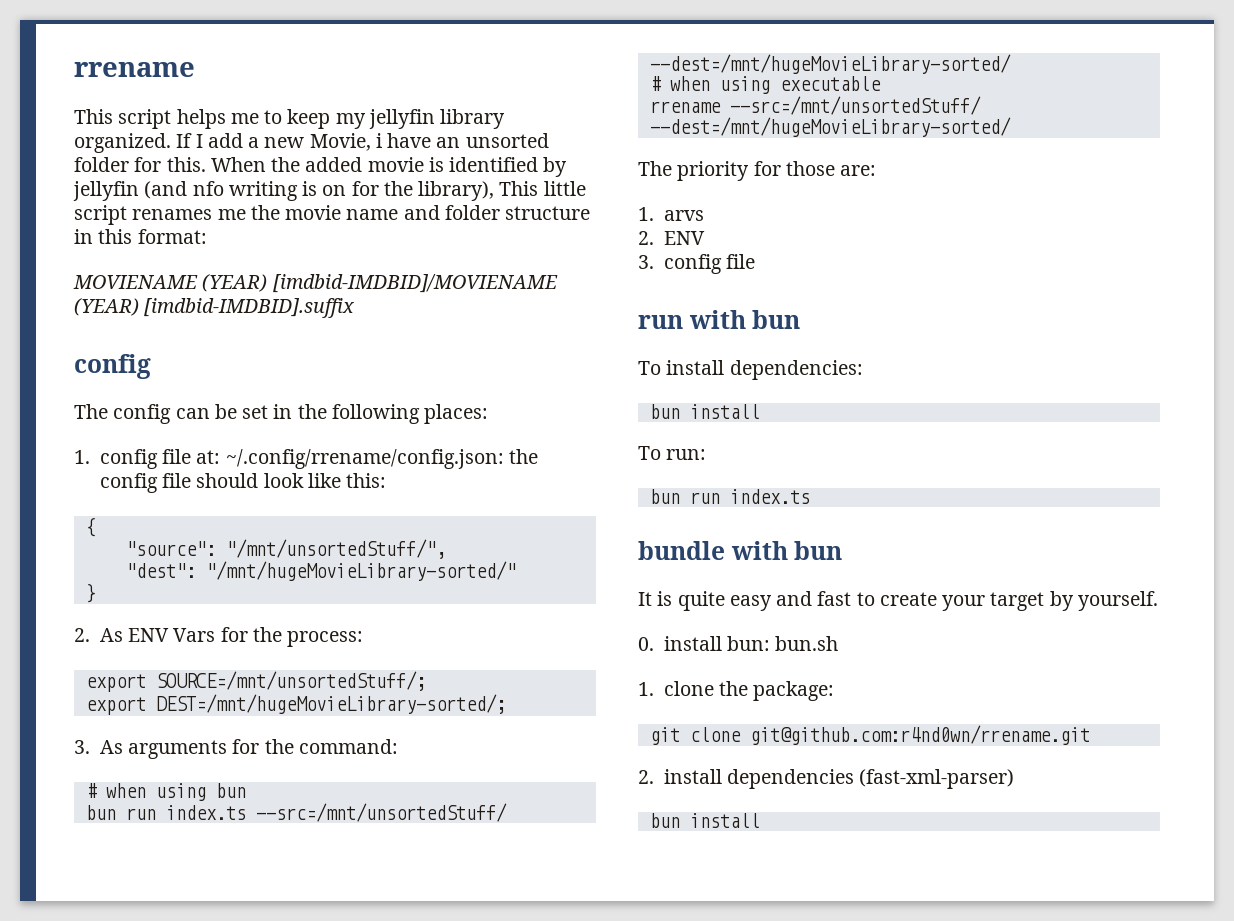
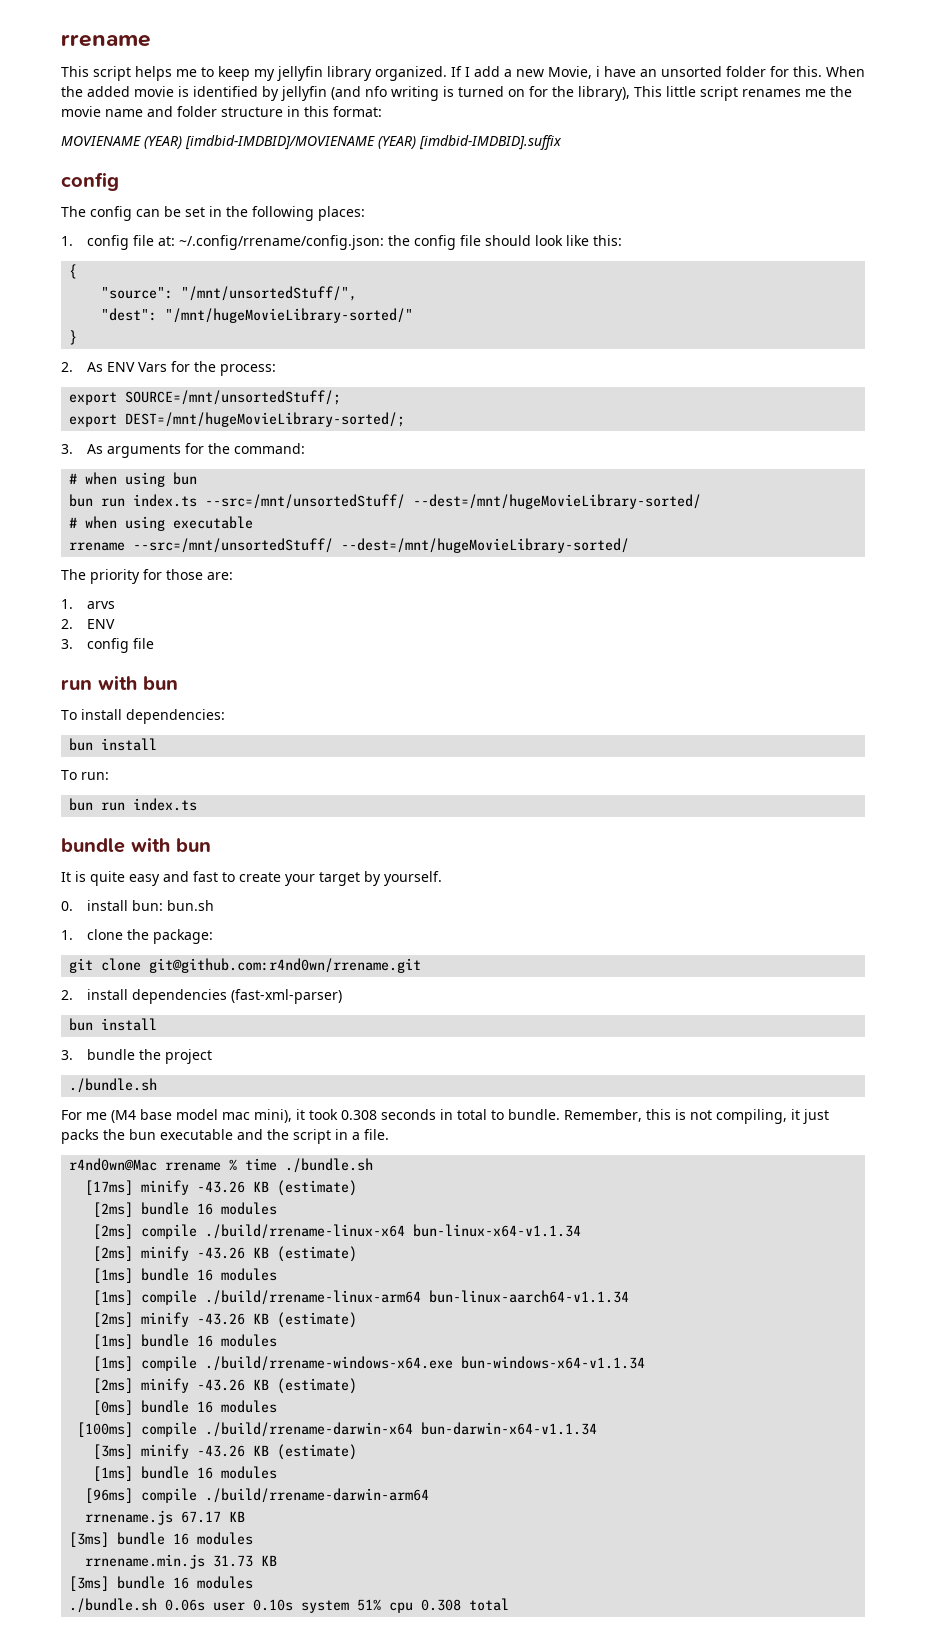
- When the added movie is identified by jellyfin (and nfo writing is on for the library), This little script renames me the movie name and folder structure in this format:
+ When the added movie is identified by jellyfin (and nfo writing is turned on for the library), This little script renames me the movie name and folder structure in this format:
+ 3. bundle the project
+ ./bundle.sh
+ For me (M4 base model mac mini), it took 0.308 seconds in total to bundle. Remember, this is not compiling, it just packs the bun executable and the script in a file.
+ r4nd0wn@Mac rrename % time ./bundle.sh
+ [17ms] minify -43.26 KB (estimate)
+ [2ms] bundle 16 modules
+ [2ms] compile ./build/rrename-linux-x64 bun-linux-x64-v1.1.34
+ [2ms] minify -43.26 KB (estimate)
+ [1ms] bundle 16 modules
+ [1ms] compile ./build/rrename-linux-arm64 bun-linux-aarch64-v1.1.34
+ [2ms] minify -43.26 KB (estimate)
+ [1ms] bundle 16 modules
+ [1ms] compile ./build/rrename-windows-x64.exe bun-windows-x64-v1.1.34
+ [2ms] minify -43.26 KB (estimate)
+ [0ms] bundle 16 modules
+ [100ms] compile ./build/rrename-darwin-x64 bun-darwin-x64-v1.1.34
+ [3ms] minify -43.26 KB (estimate)
+ [1ms] bundle 16 modules
+ [96ms] compile ./build/rrename-darwin-arm64
+ rrnename.js 67.17 KB
+ [3ms] bundle 16 modules
+ rrnename.min.js 31.73 KB
+ [3ms] bundle 16 modules
+ ./bundle.sh 0.06s user 0.10s system 51% cpu 0.308 total

